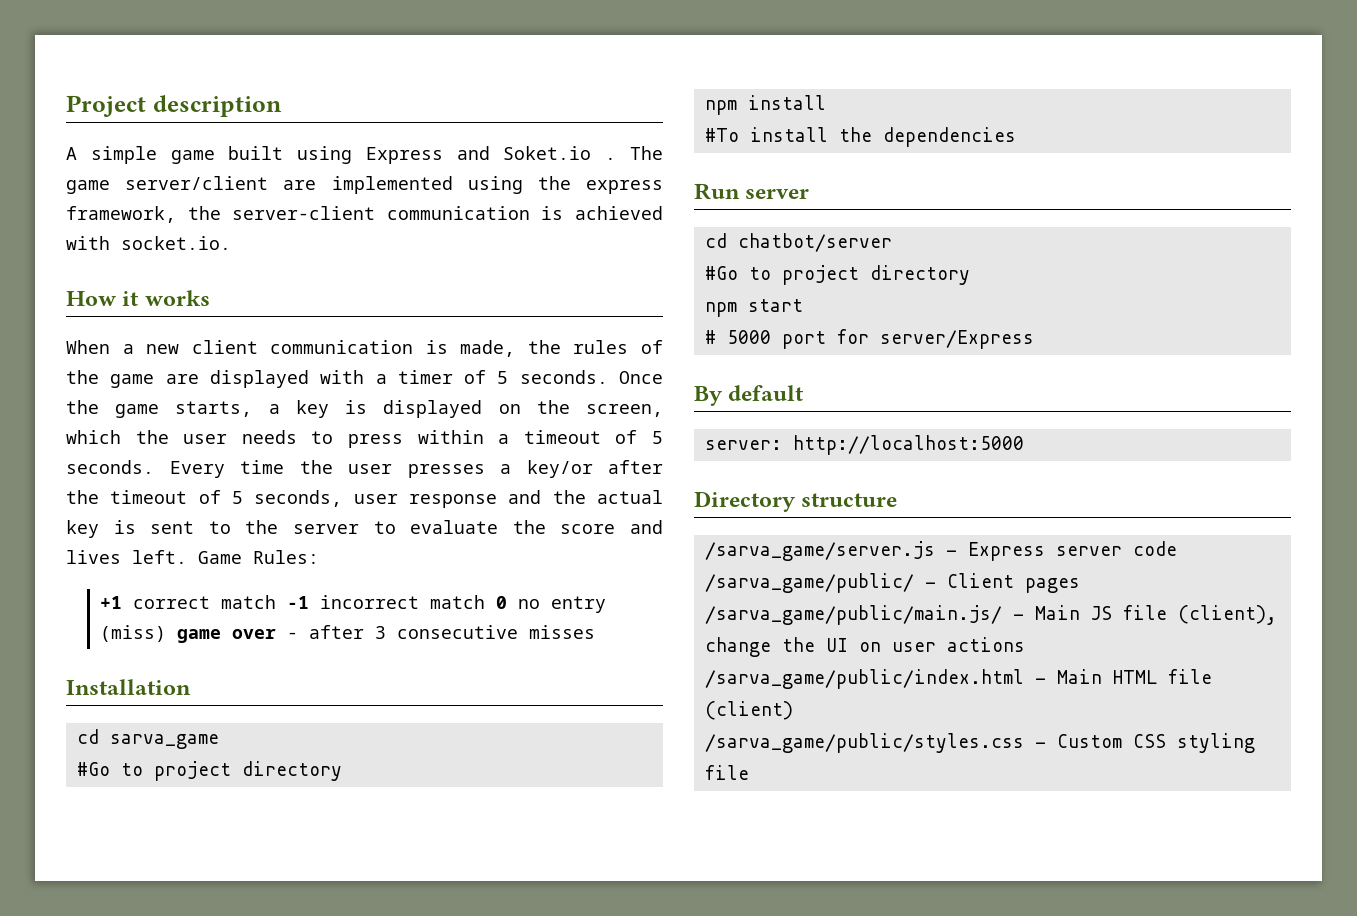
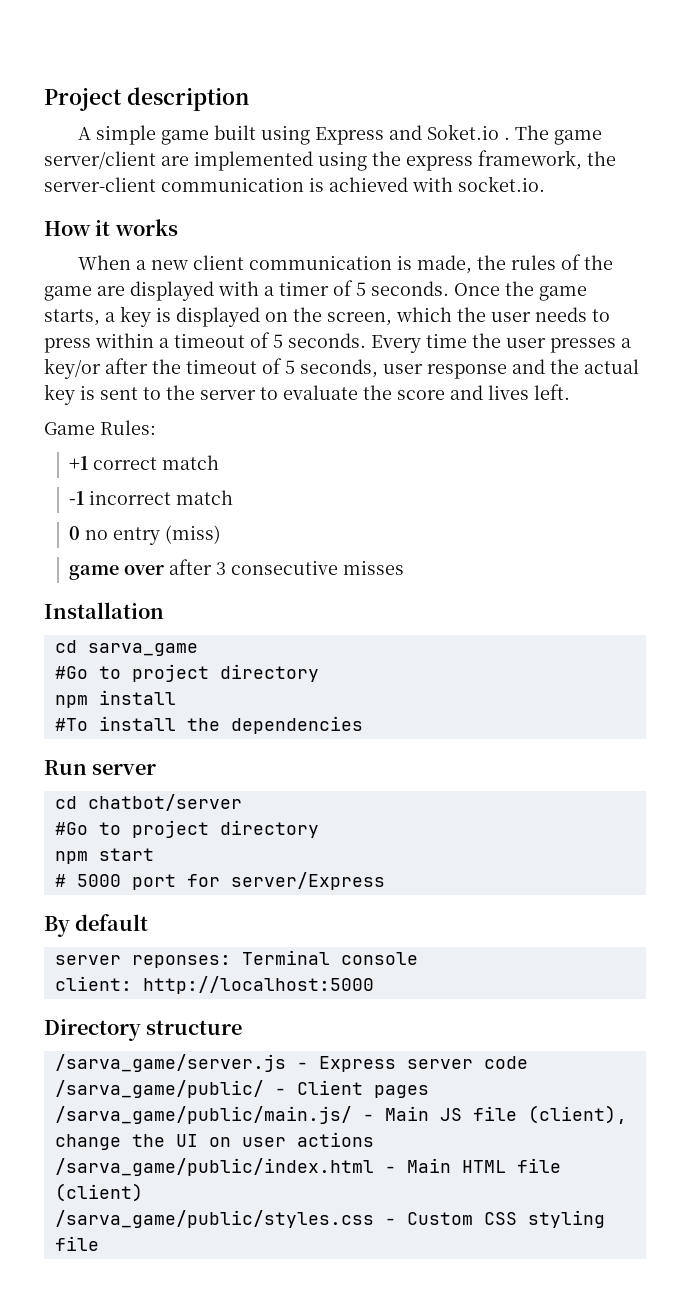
- Every time the user presses a key/or after the timeout of 5 seconds, user response and the actual key is sent to the server to evaluate the score and lives left. Game Rules:
+ Every time the user presses a key/or after the timeout of 5 seconds, user response and the actual key is sent to the server to evaluate the score and lives left.
+ Game Rules:
- +1 correct match -1 incorrect match 0 no entry (miss) game over - after 3 consecutive misses
+ +1 correct match
+ -1 incorrect match
+ 0 no entry (miss)
+ game over after 3 consecutive misses
- server: http://localhost:5000
+ server reponses: Terminal console
+ client: http://localhost:5000

